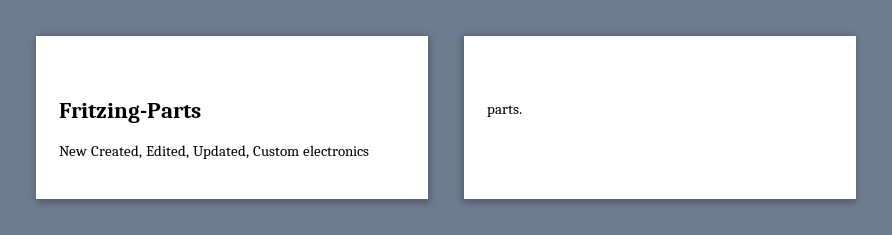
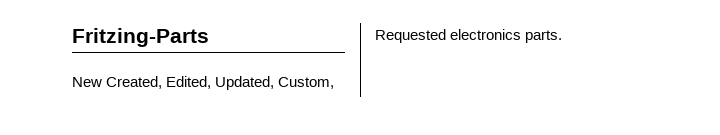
- New Created, Edited, Updated, Custom electronics parts.
+ New Created, Edited, Updated, Custom, Requested electronics parts.

